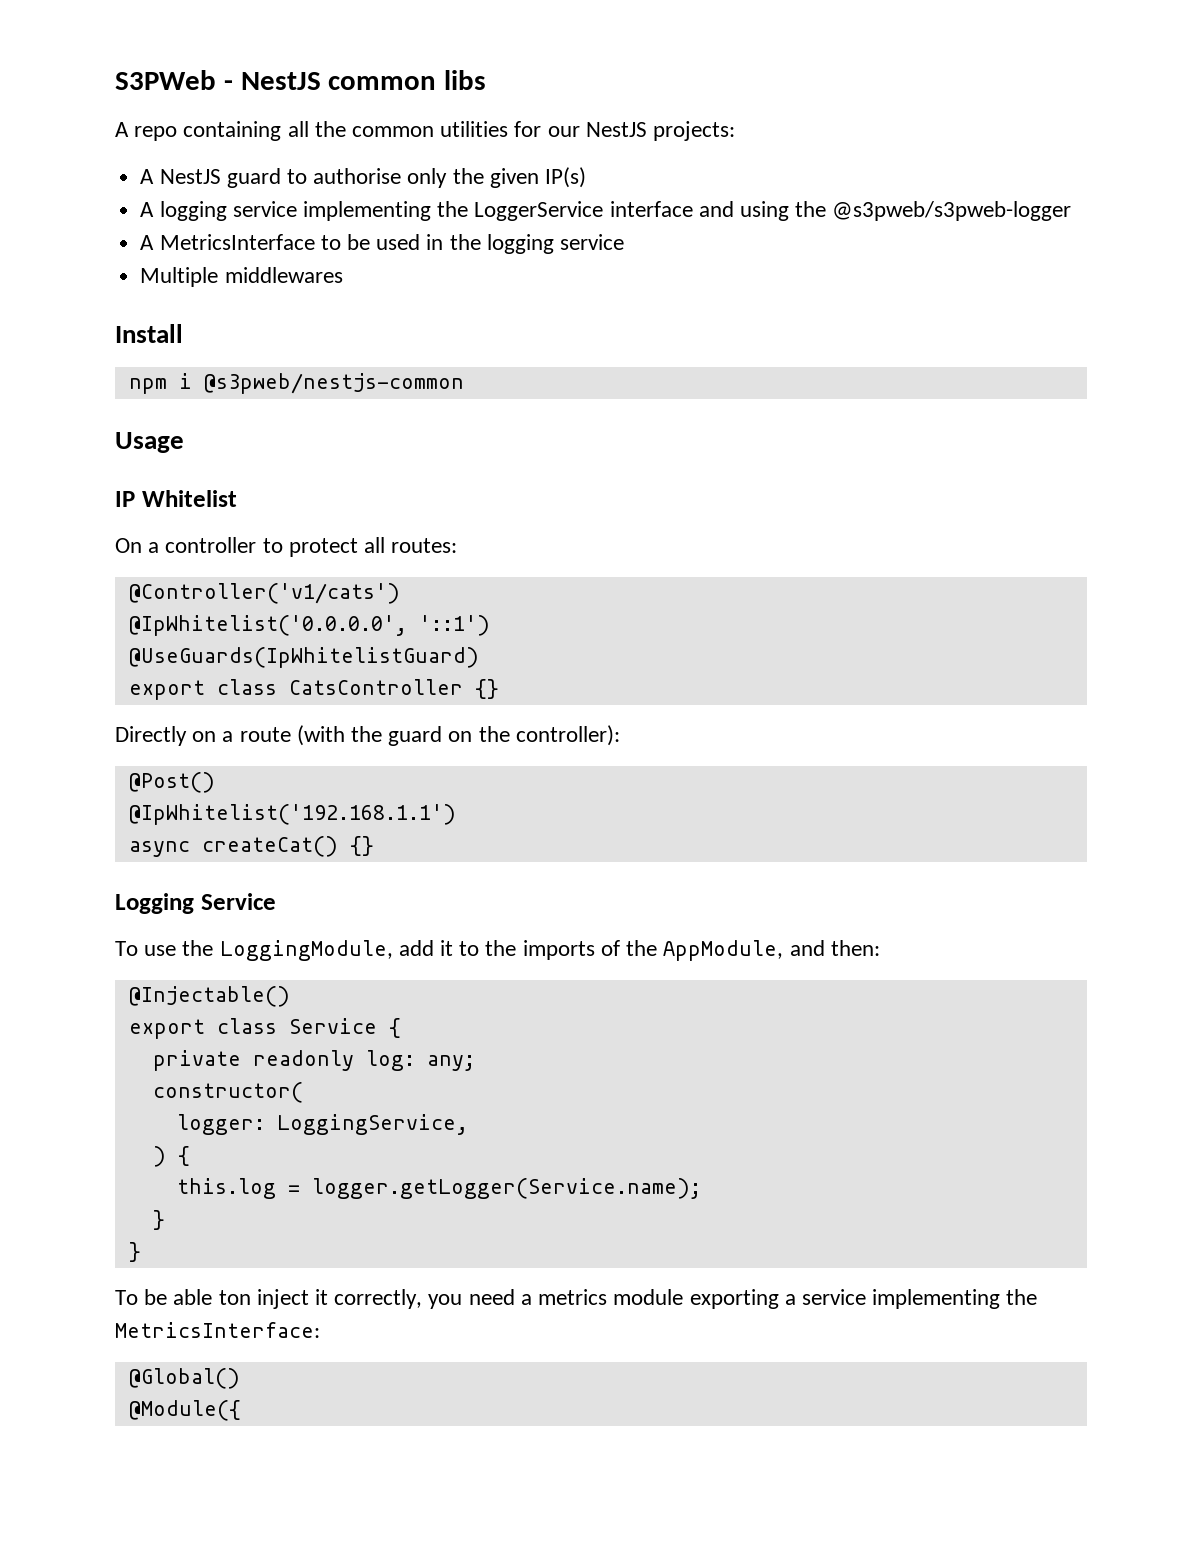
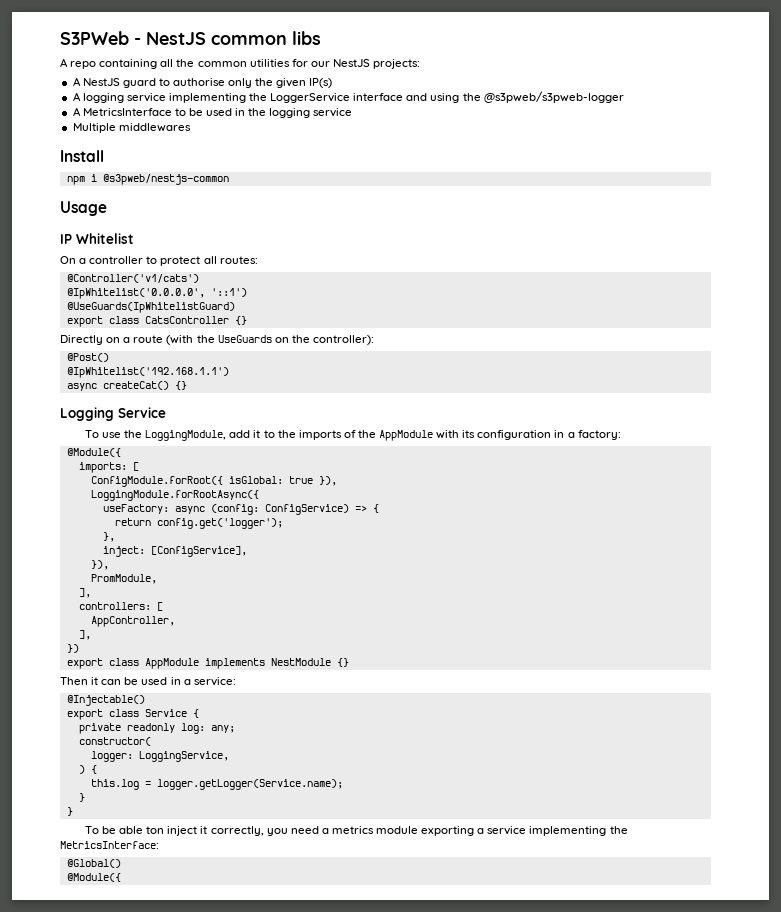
- Directly on a route (with the guard on the controller):
+ Directly on a route (with the UseGuards on the controller):
- To use the LoggingModule, add it to the imports of the AppModule, and then:
+ To use the LoggingModule, add it to the imports of the AppModule with its configuration in a factory:
+ @Module({
+ imports: [
+ ConfigModule.forRoot({ isGlobal: true }),
+ LoggingModule.forRootAsync({
+ useFactory: async (config: ConfigService) => {
+ return config.get('logger');
+ },
+ inject: [ConfigService],
+ }),
+ PromModule,
+ ],
+ controllers: [
+ AppController,
+ ],
+ })
+ export class AppModule implements NestModule {}
+ Then it can be used in a service:

